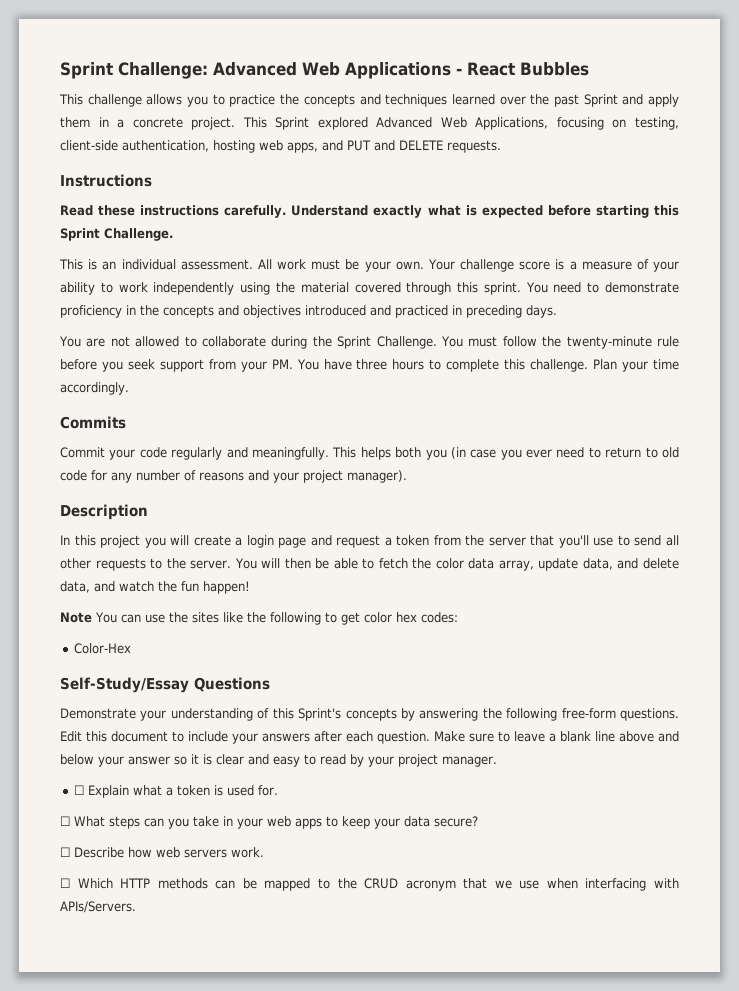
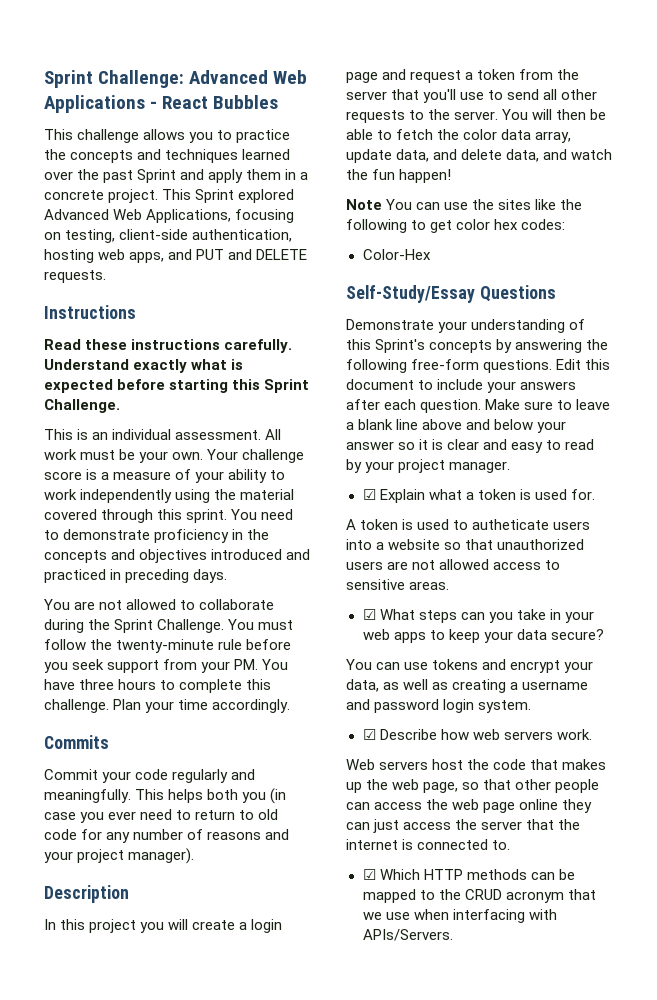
- ☐ Explain what a token is used for.
+ ☑ Explain what a token is used for.
- ☐ What steps can you take in your web apps to keep your data secure?
+ A token is used to autheticate users into a website so that unauthorized users are not allowed access to sensitive areas.
+ ☑ What steps can you take in your web apps to keep your data secure?
- ☐ Describe how web servers work.
+ You can use tokens and encrypt your data, as well as creating a username and password login system.
+ ☑ Describe how web servers work.
- ☐ Which HTTP methods can be mapped to the CRUD acronym that we use when interfacing with APIs/Servers.
+ Web servers host the code that makes up the web page, so that other people can access the web page online they can just access the server that the internet is connected to.
+ ☑ Which HTTP methods can be mapped to the CRUD acronym that we use when interfacing with APIs/Servers.

